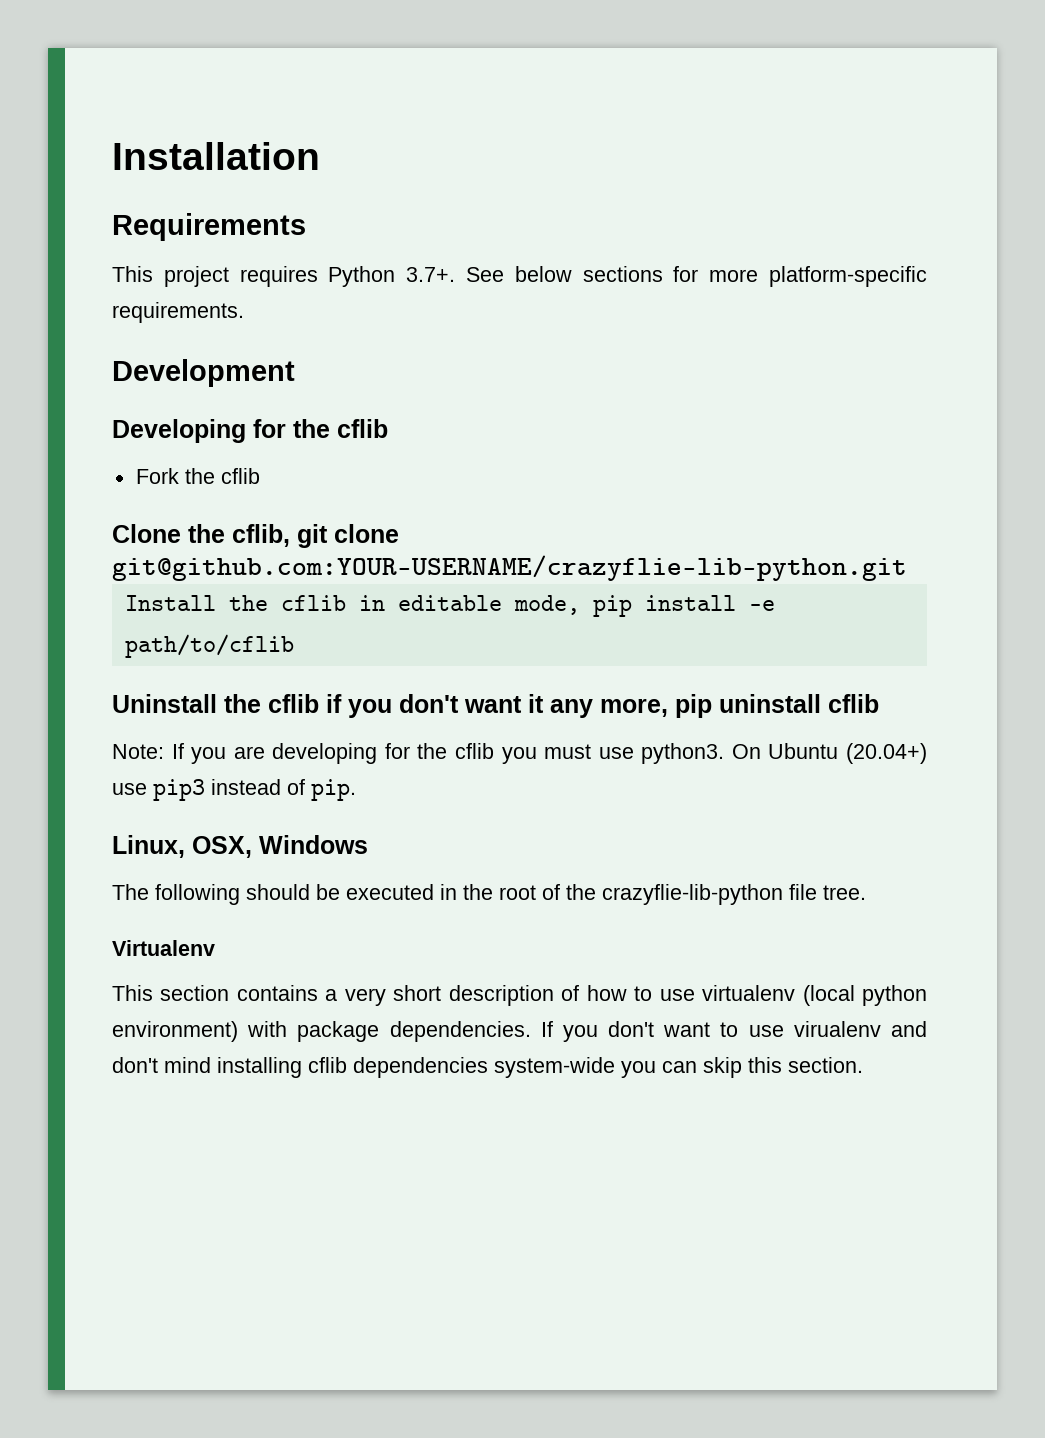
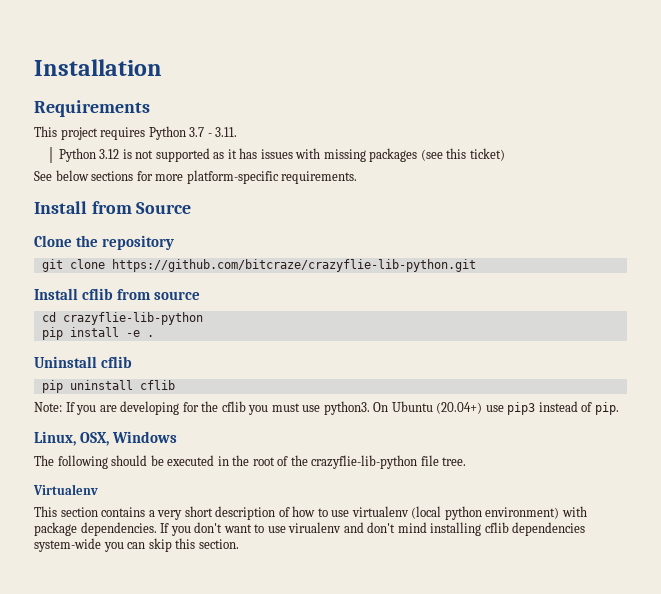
- This project requires Python 3.7+. See below sections for more platform-specific requirements.
+ This project requires Python 3.7 - 3.11.
+ Python 3.12 is not supported as it has issues with missing packages (see this ticket)
+ See below sections for more platform-specific requirements.
- Development
- Developing for the cflib
- Fork the cflib
+ Install from Source
- Clone the cflib, git clone git@github.com:YOUR-USERNAME/crazyflie-lib-python.git
- Install the cflib in editable mode, pip install -e path/to/cflib
+ Clone the repository
+ git clone https://github.com/bitcraze/crazyflie-lib-python.git
+ Install cflib from source
+ cd crazyflie-lib-python
+ pip install -e .
- Uninstall the cflib if you don't want it any more, pip uninstall cflib
+ Uninstall cflib
+ pip uninstall cflib

